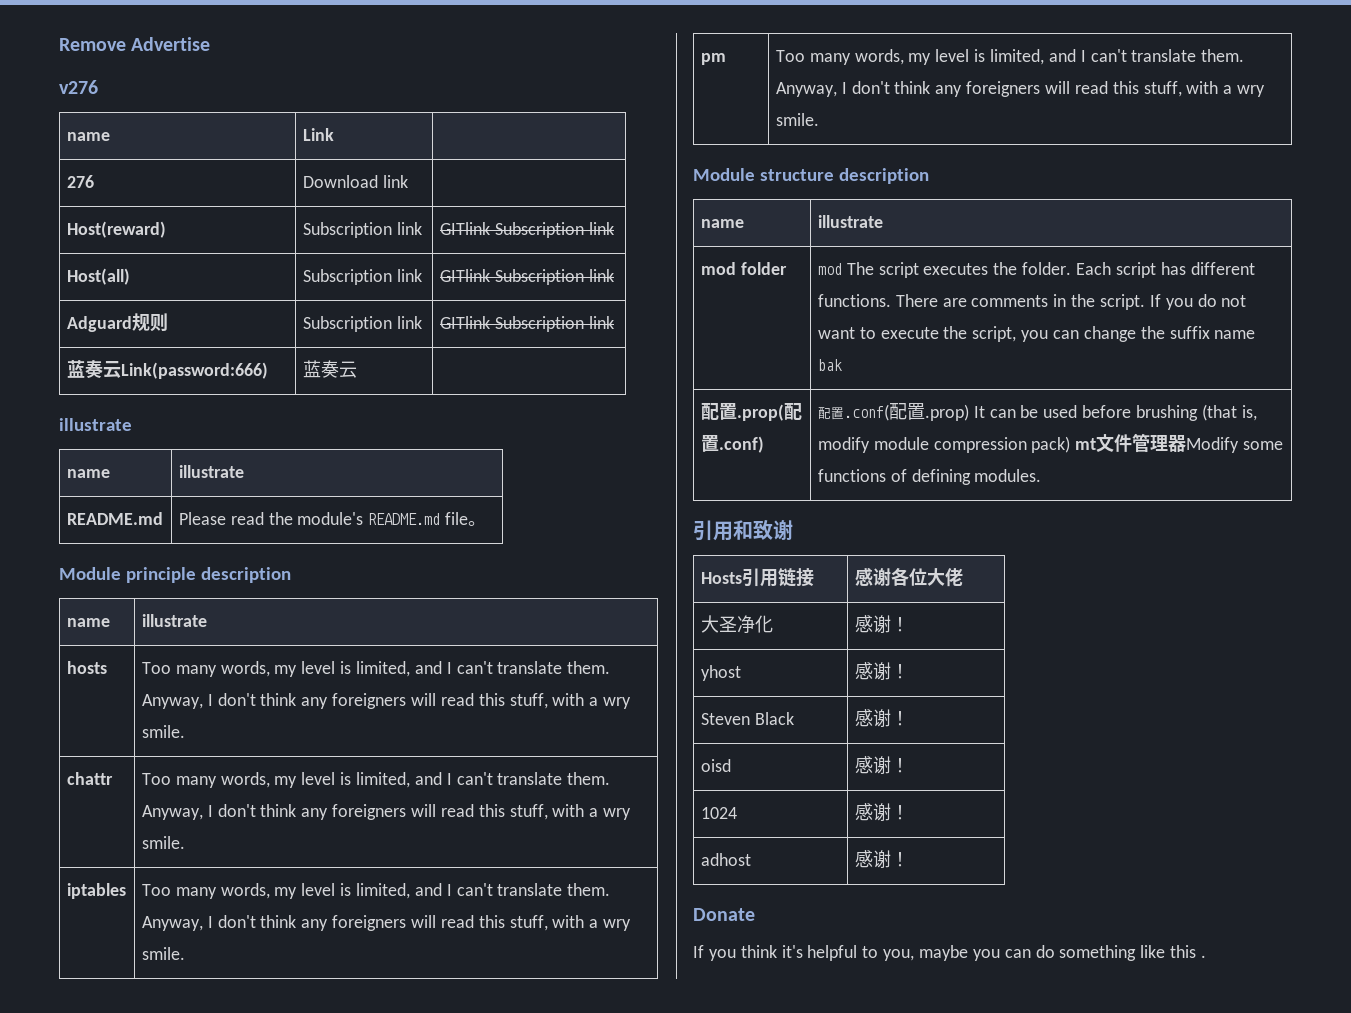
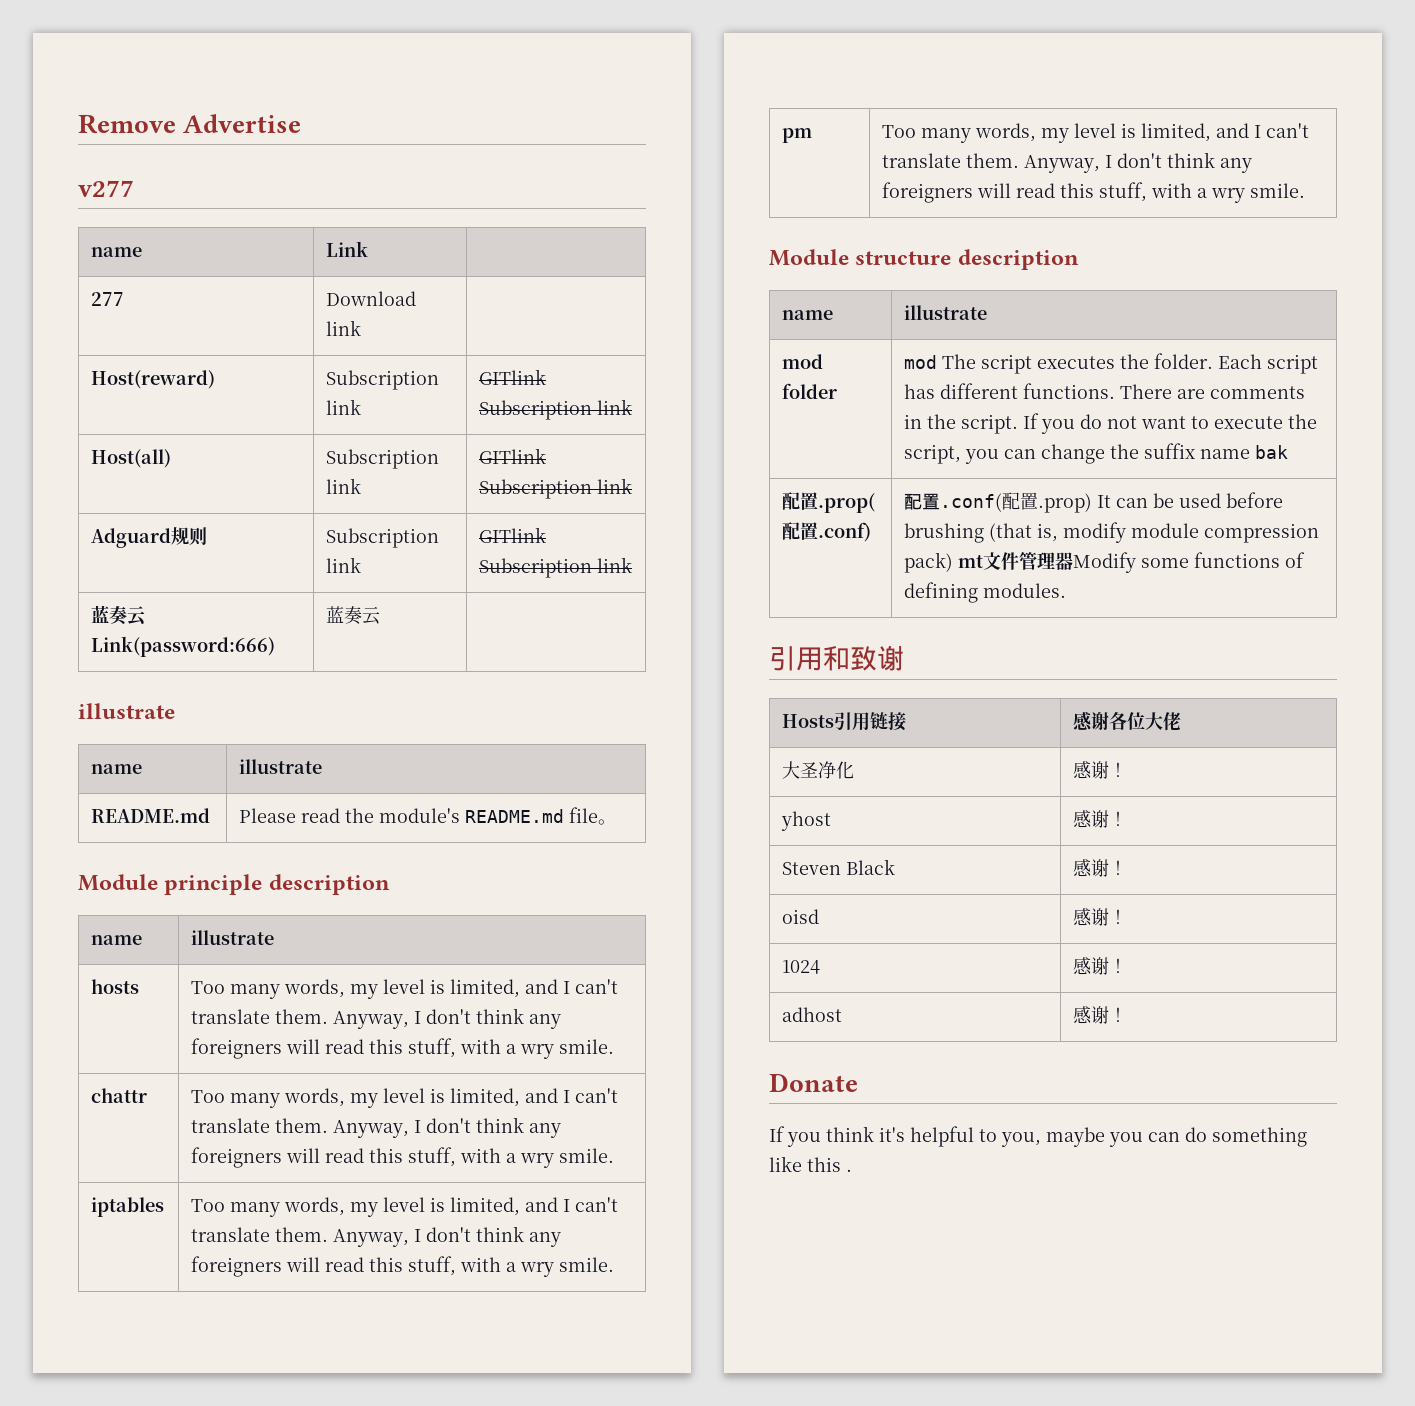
- v276
+ v277
- 276 | Download link |
+ 277 | Download link |

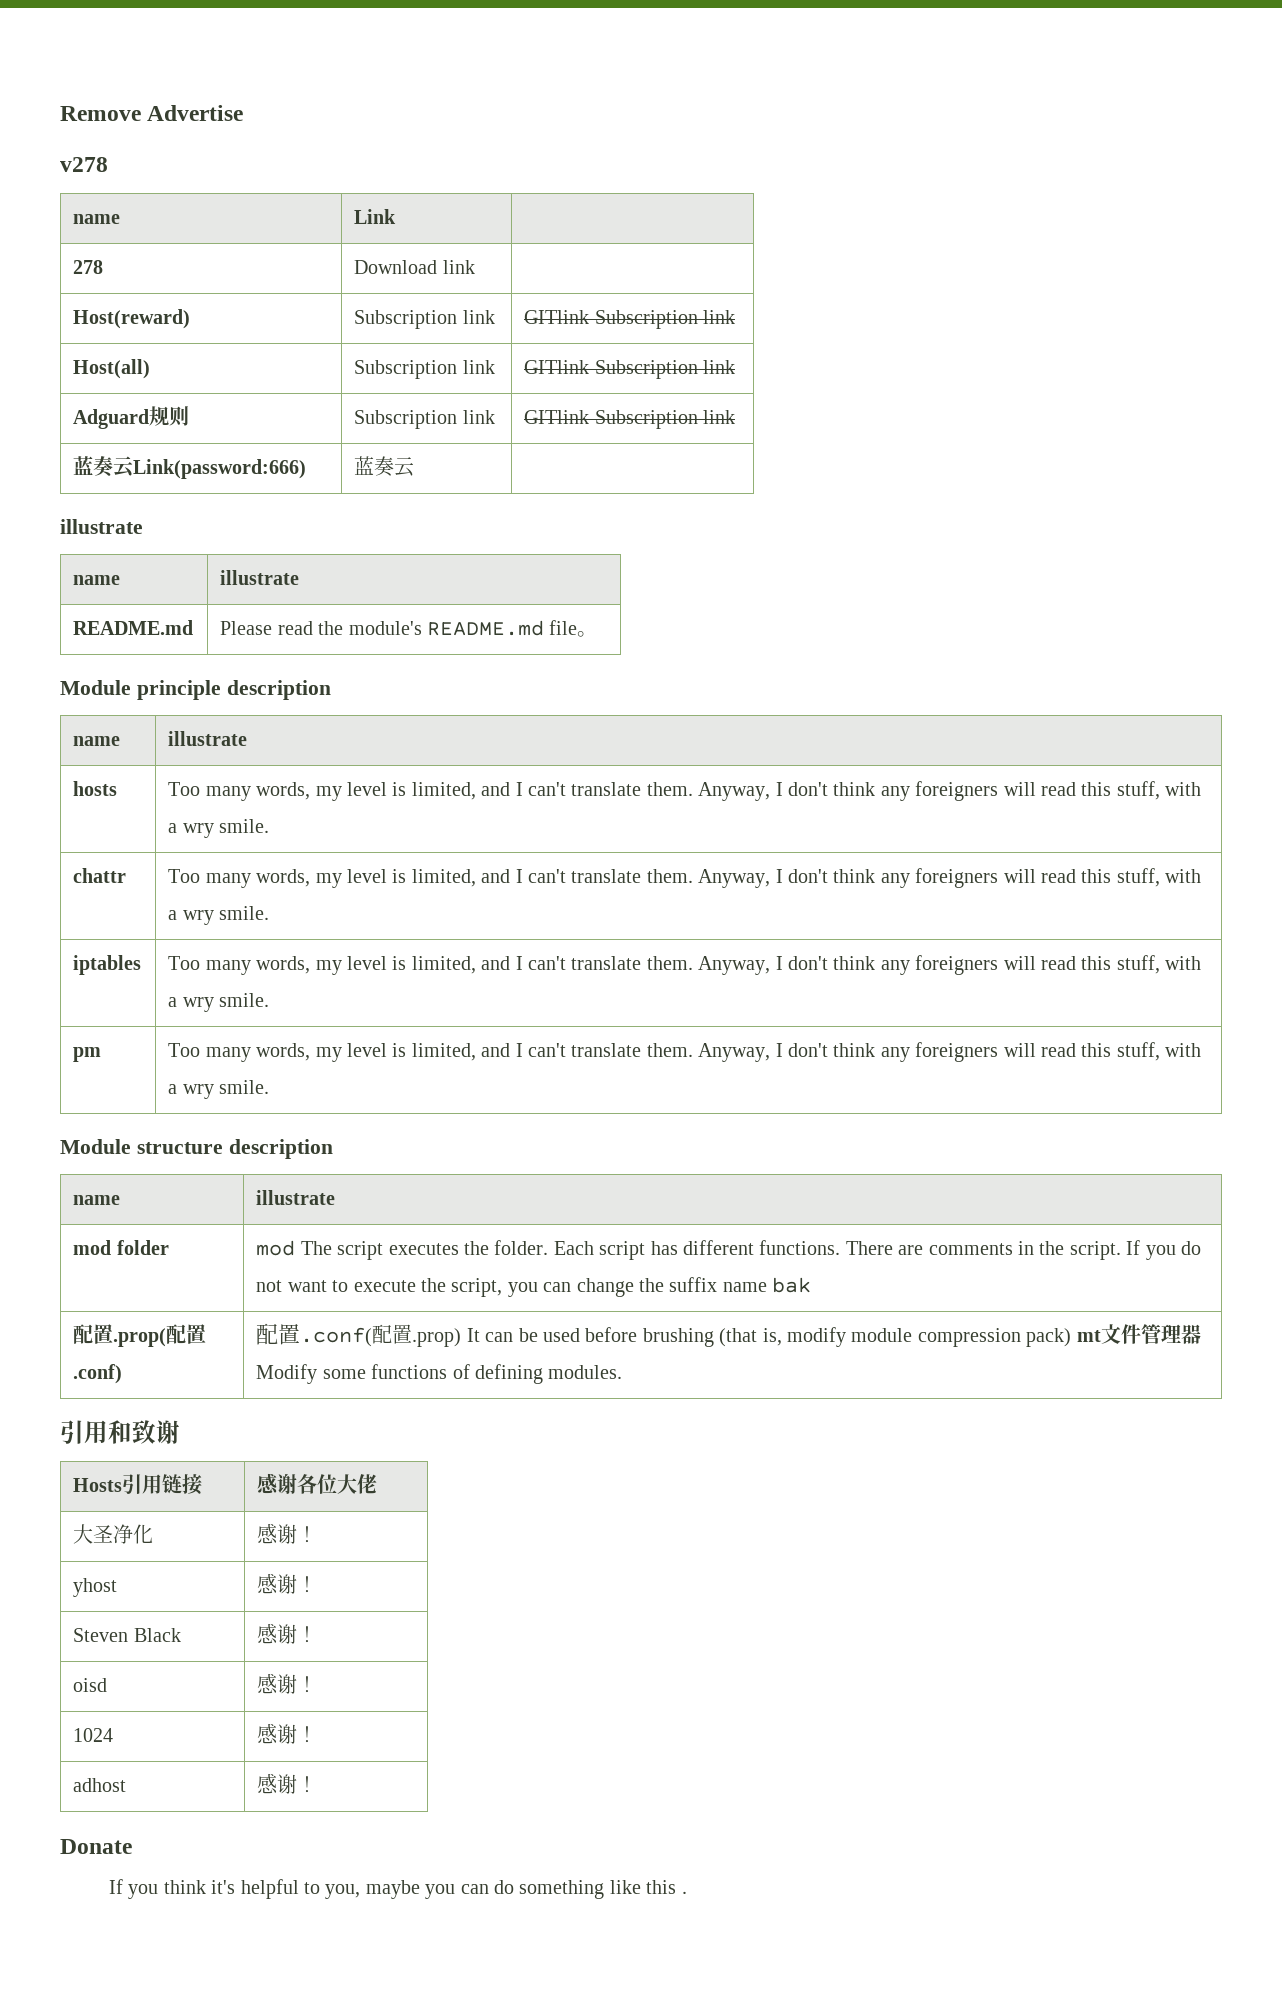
- v277
+ v278
- 277 | Download link |
+ 278 | Download link |

